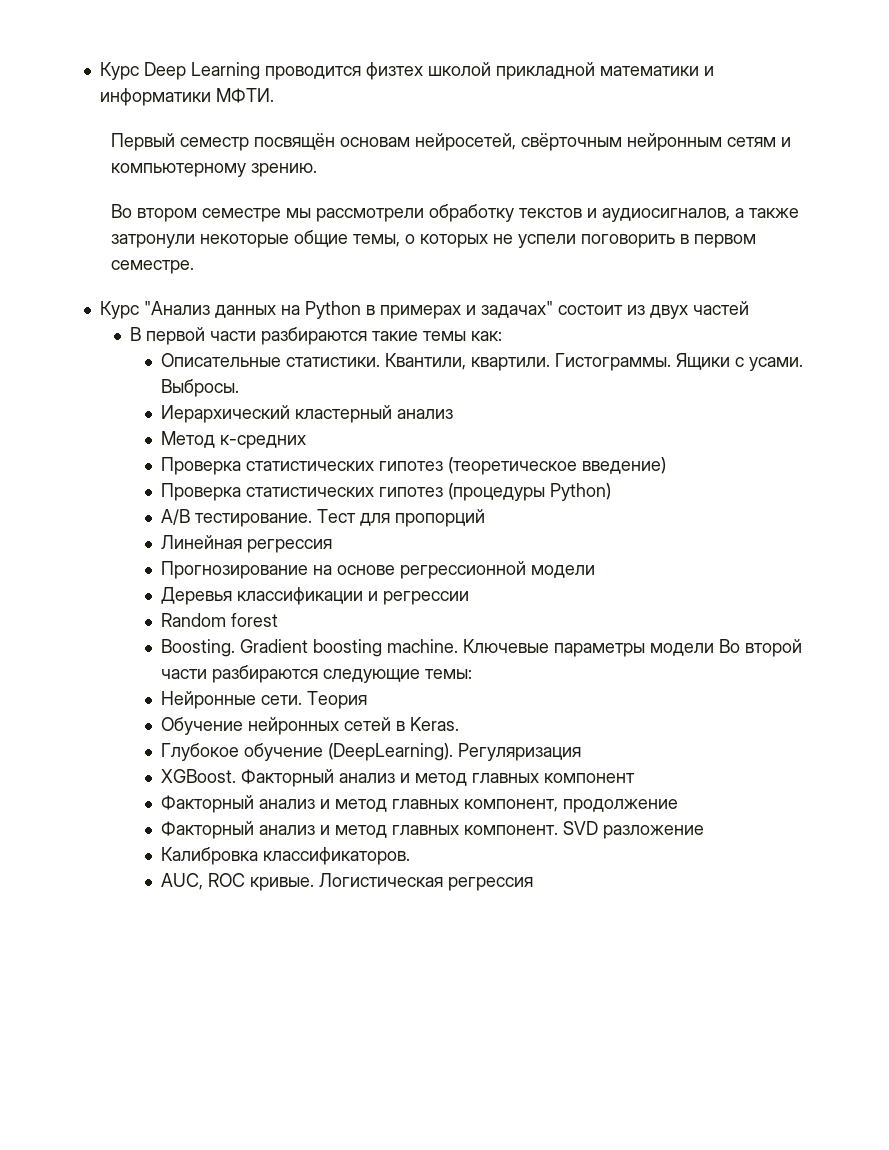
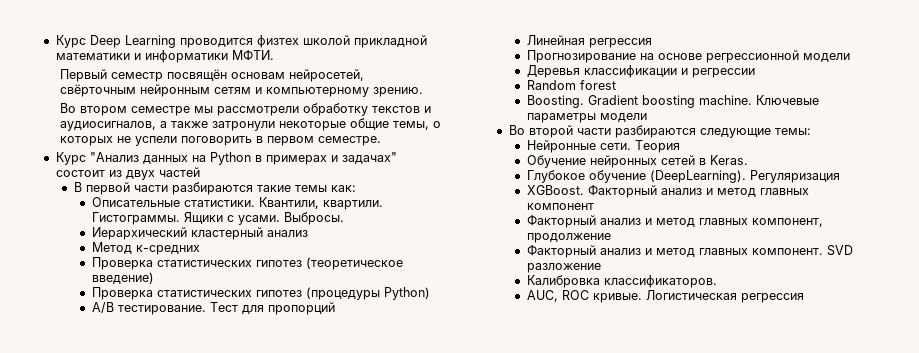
- Ключевые параметры модели Во второй части разбираются следующие темы:
+ Ключевые параметры модели
+ Во второй части разбираются следующие темы:

